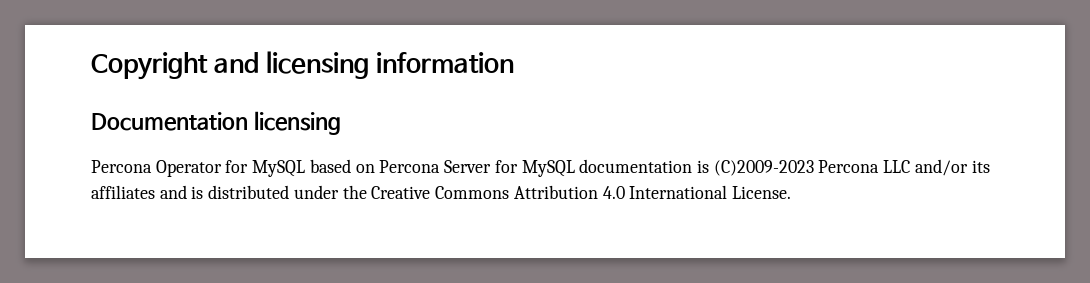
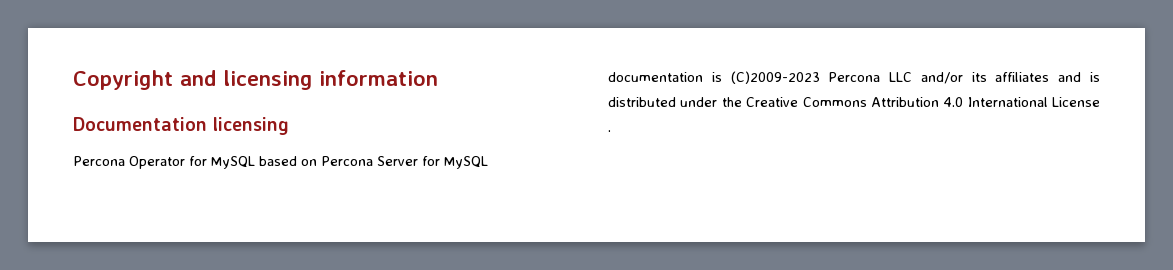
- Percona Operator for MySQL based on Percona Server for MySQL documentation is (C)2009-2023 Percona LLC and/or its affiliates and is distributed under the Creative Commons Attribution 4.0 International License.
+ Percona Operator for MySQL based on Percona Server for MySQL documentation is (C)2009-2023 Percona LLC and/or its affiliates and is distributed under the Creative Commons Attribution 4.0 International License .

